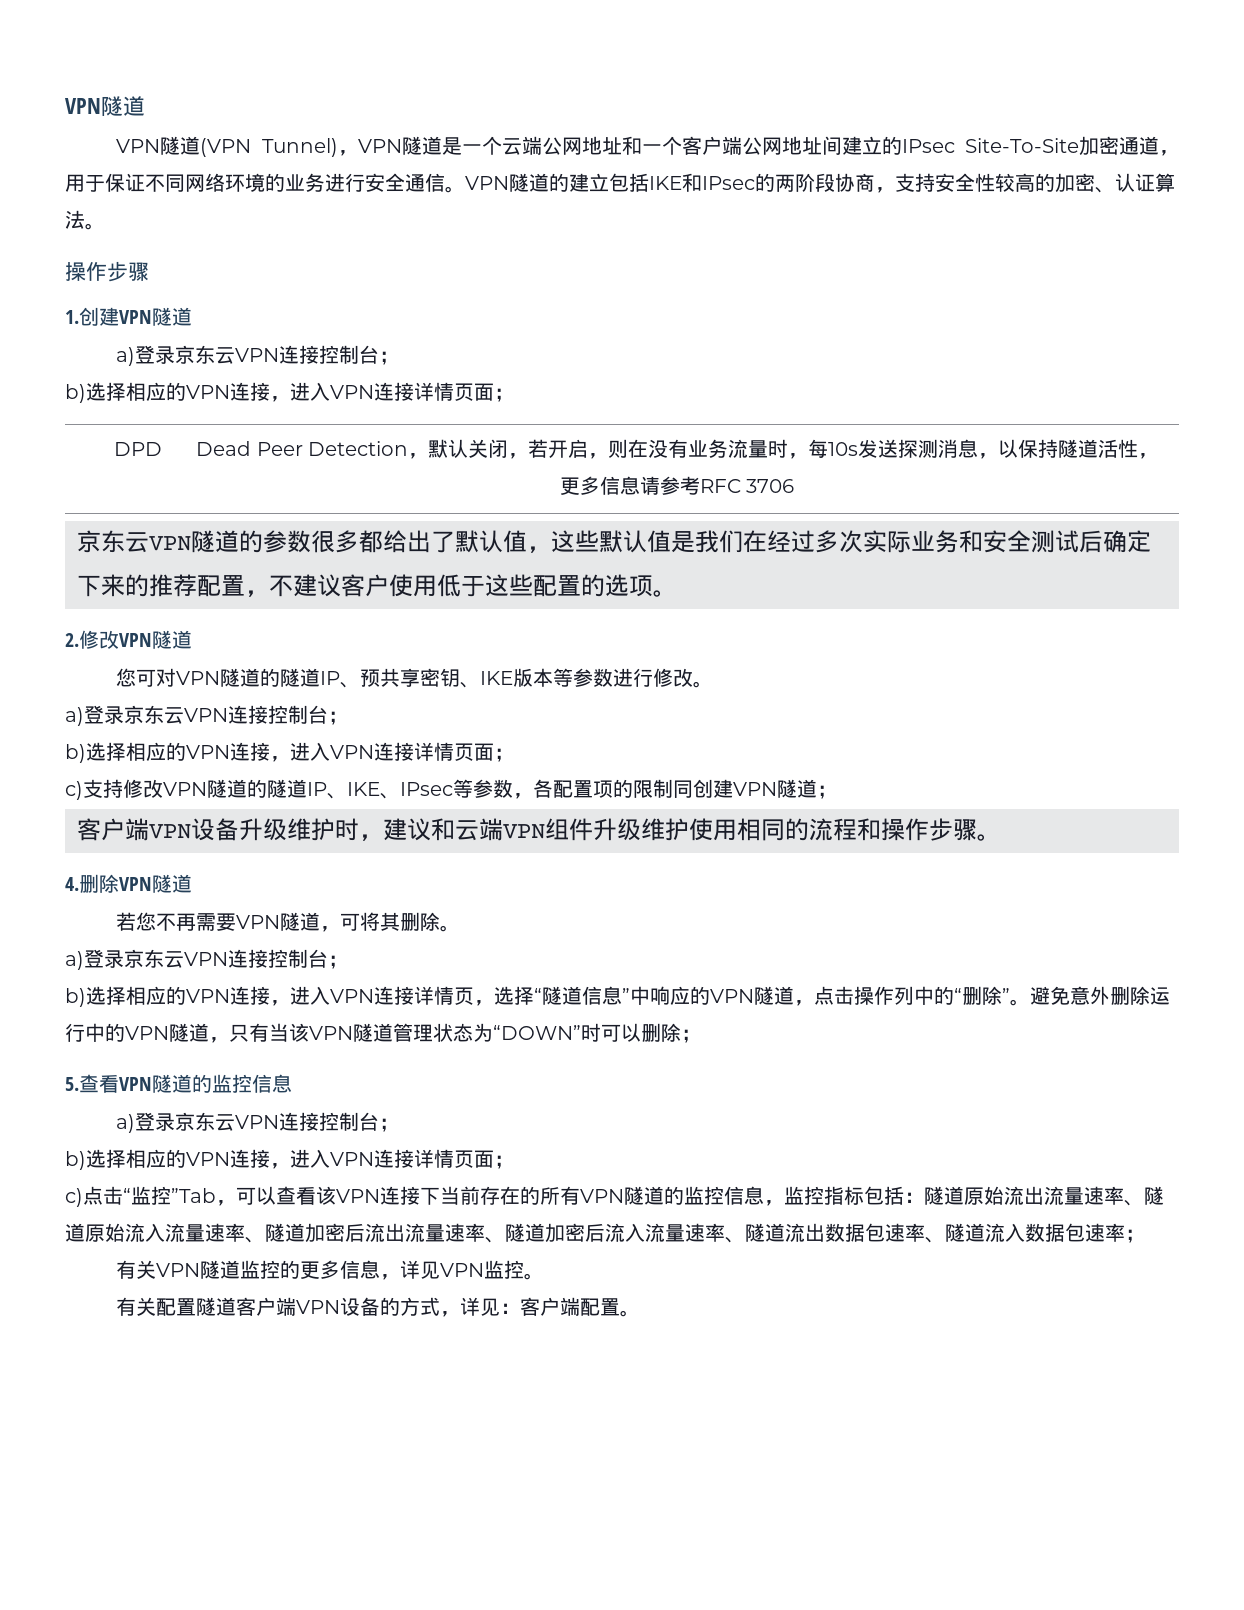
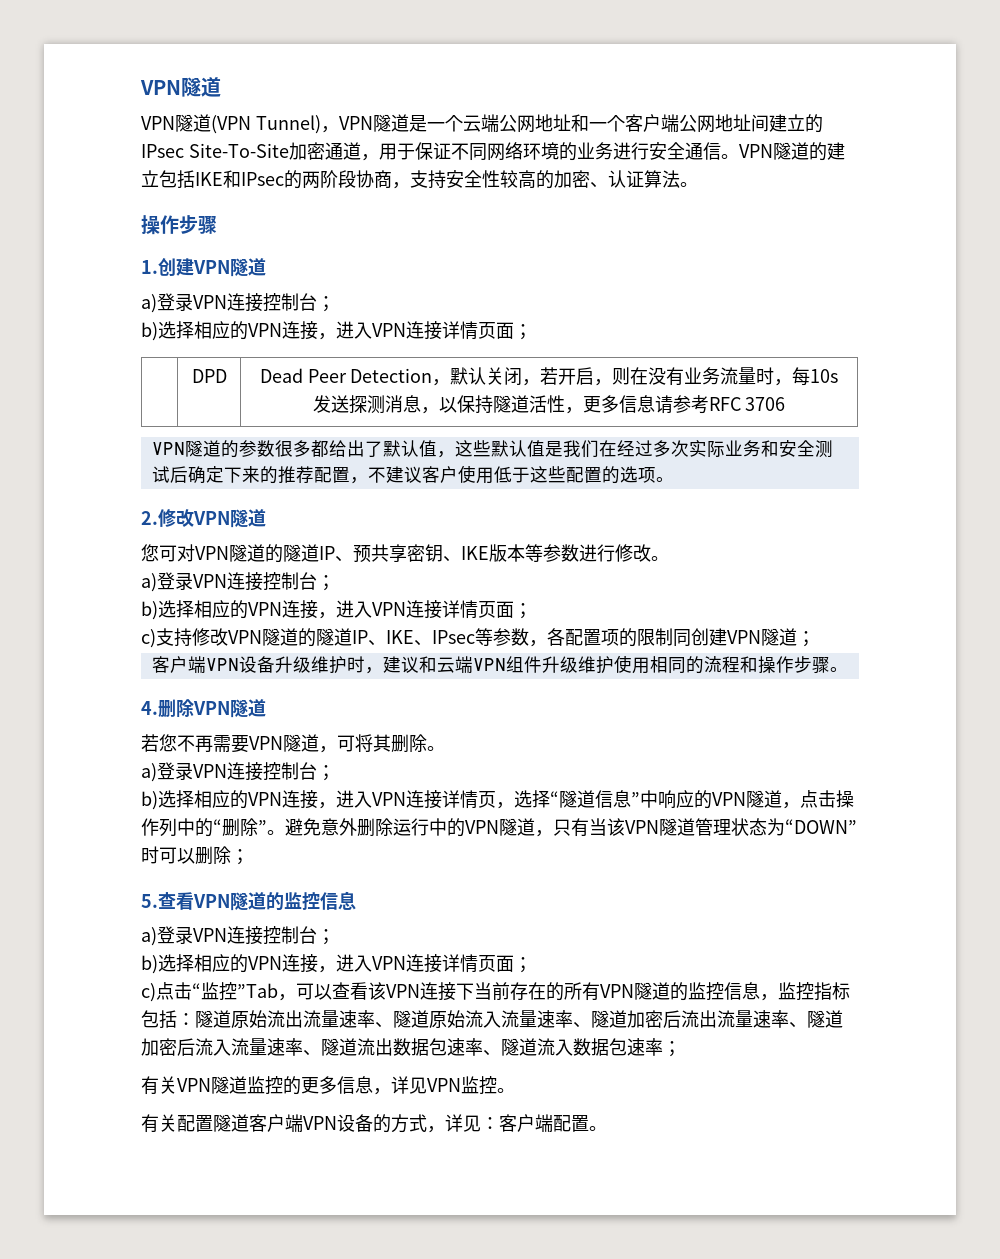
  1.创建VPN隧道
- a)登录京东云VPN连接控制台；
+ a)登录VPN连接控制台；
- 京东云VPN隧道的参数很多都给出了默认值，这些默认值是我们在经过多次实际业务和安全测试后确定下来的推荐配置，不建议客户使用低于这些配置的选项。
+ VPN隧道的参数很多都给出了默认值，这些默认值是我们在经过多次实际业务和安全测试后确定下来的推荐配置，不建议客户使用低于这些配置的选项。
  您可对VPN隧道的隧道IP、预共享密钥、IKE版本等参数进行修改。
- a)登录京东云VPN连接控制台；
+ a)登录VPN连接控制台；
  若您不再需要VPN隧道，可将其删除。
- a)登录京东云VPN连接控制台；
+ a)登录VPN连接控制台；
  5.查看VPN隧道的监控信息
- a)登录京东云VPN连接控制台；
+ a)登录VPN连接控制台；

